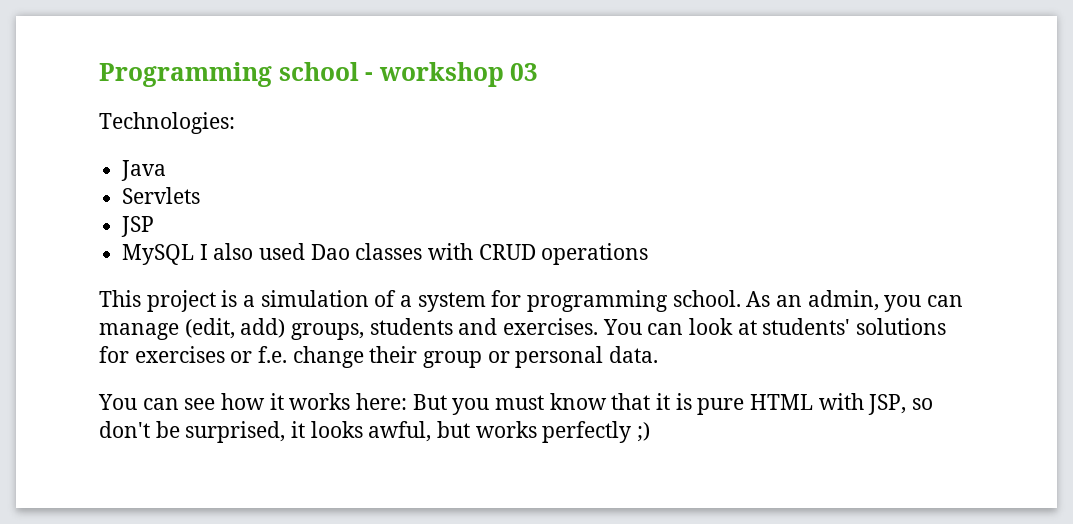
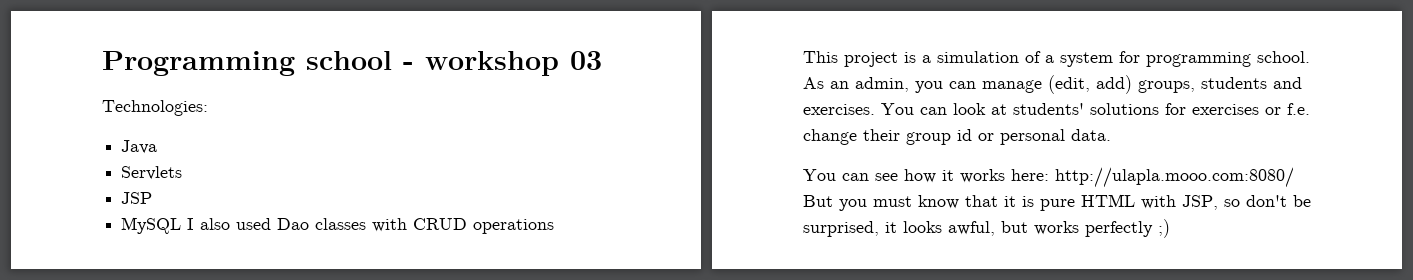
- You can look at students' solutions for exercises or f.e. change their group or personal data.
+ You can look at students' solutions for exercises or f.e. change their group id or personal data.
- You can see how it works here: But you must know that it is pure HTML with JSP, so don't be surprised, it looks awful, but works perfectly ;)
+ You can see how it works here: http://ulapla.mooo.com:8080/ But you must know that it is pure HTML with JSP, so don't be surprised, it looks awful, but works perfectly ;)

